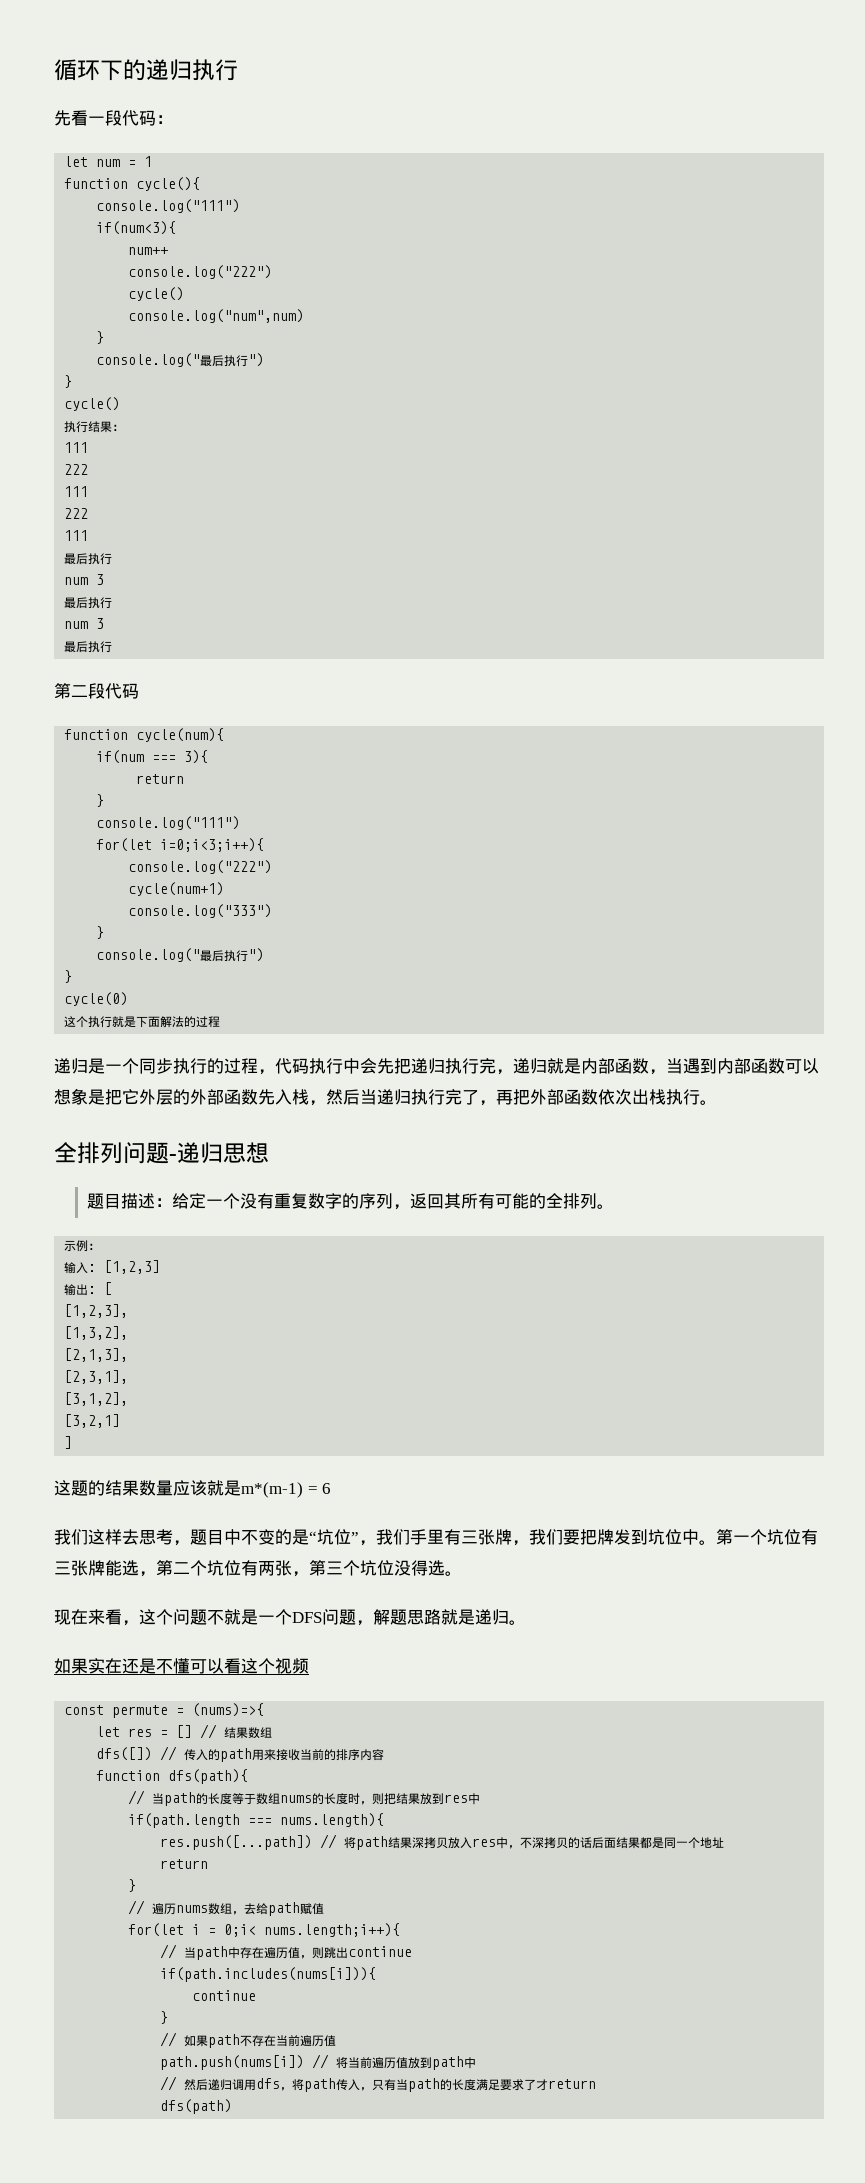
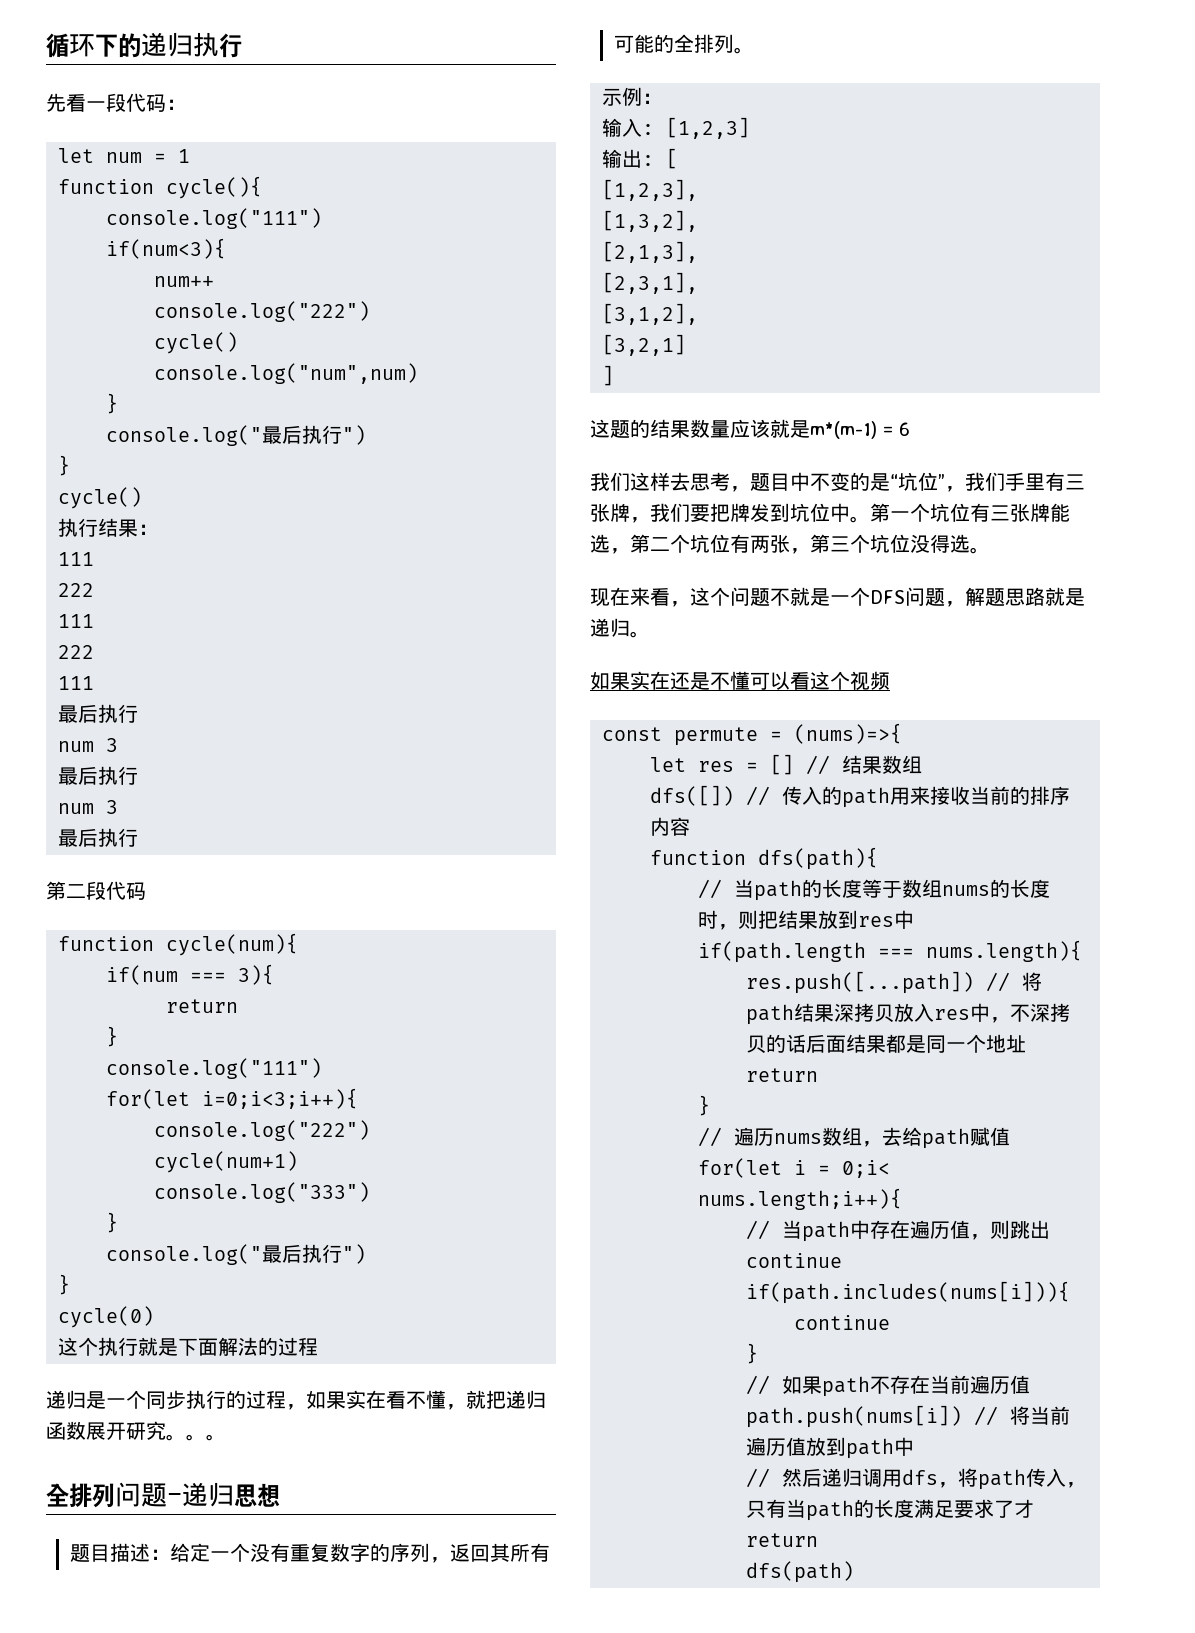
- 递归是一个同步执行的过程，代码执行中会先把递归执行完，递归就是内部函数，当遇到内部函数可以想象是把它外层的外部函数先入栈，然后当递归执行完了，再把外部函数依次出栈执行。
+ 递归是一个同步执行的过程，如果实在看不懂，就把递归函数展开研究。。。

